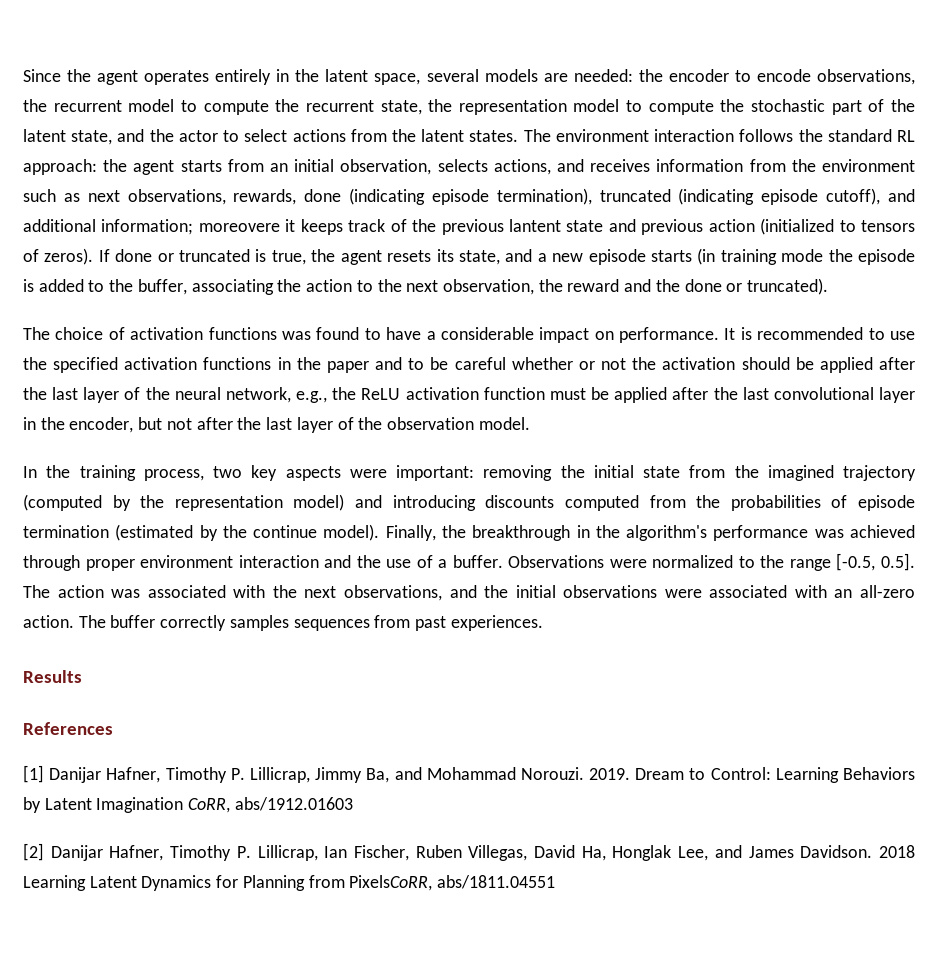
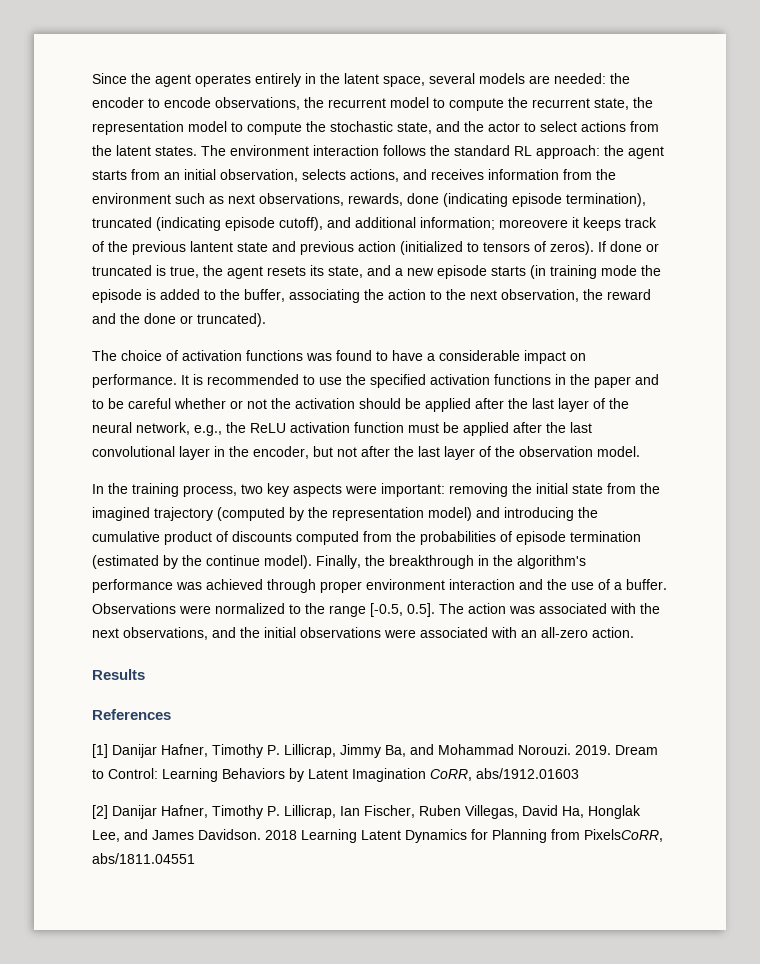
- Since the agent operates entirely in the latent space, several models are needed: the encoder to encode observations, the recurrent model to compute the recurrent state, the representation model to compute the stochastic part of the latent state, and the actor to select actions from the latent states.
+ Since the agent operates entirely in the latent space, several models are needed: the encoder to encode observations, the recurrent model to compute the recurrent state, the representation model to compute the stochastic state, and the actor to select actions from the latent states.
- In the training process, two key aspects were important: removing the initial state from the imagined trajectory (computed by the representation model) and introducing discounts computed from the probabilities of episode termination (estimated by the continue model).
+ In the training process, two key aspects were important: removing the initial state from the imagined trajectory (computed by the representation model) and introducing the cumulative product of discounts computed from the probabilities of episode termination (estimated by the continue model).
- The buffer correctly samples sequences from past experiences.

